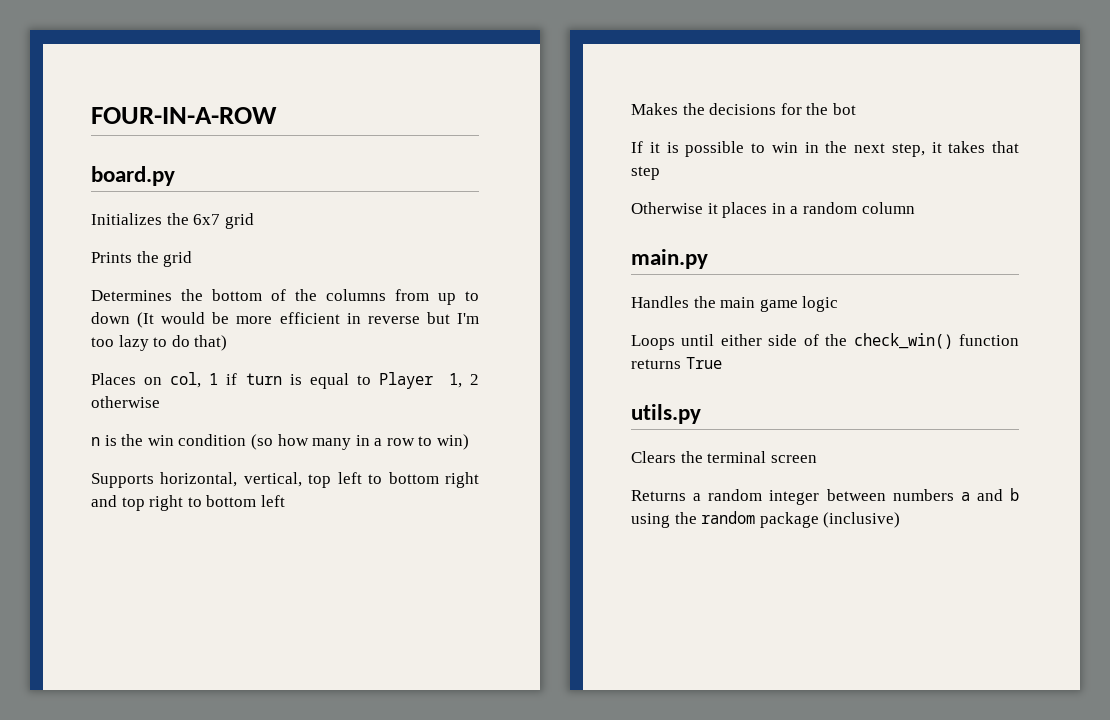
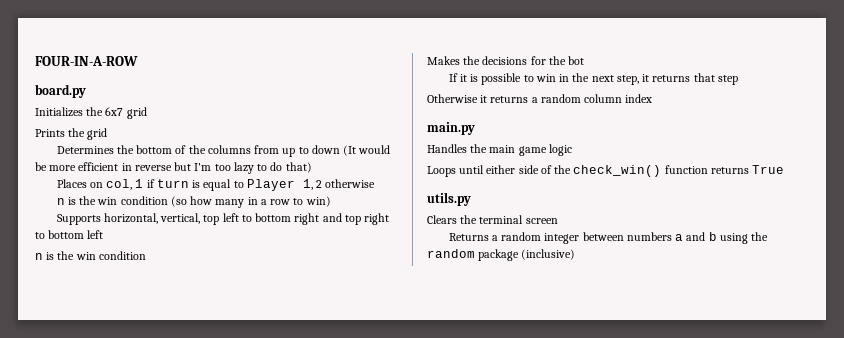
  Supports horizontal, vertical, top left to bottom right and top right to bottom left
+ n is the win condition
- If it is possible to win in the next step, it takes that step
+ If it is possible to win in the next step, it returns that step
- Otherwise it places in a random column
+ Otherwise it returns a random column index

